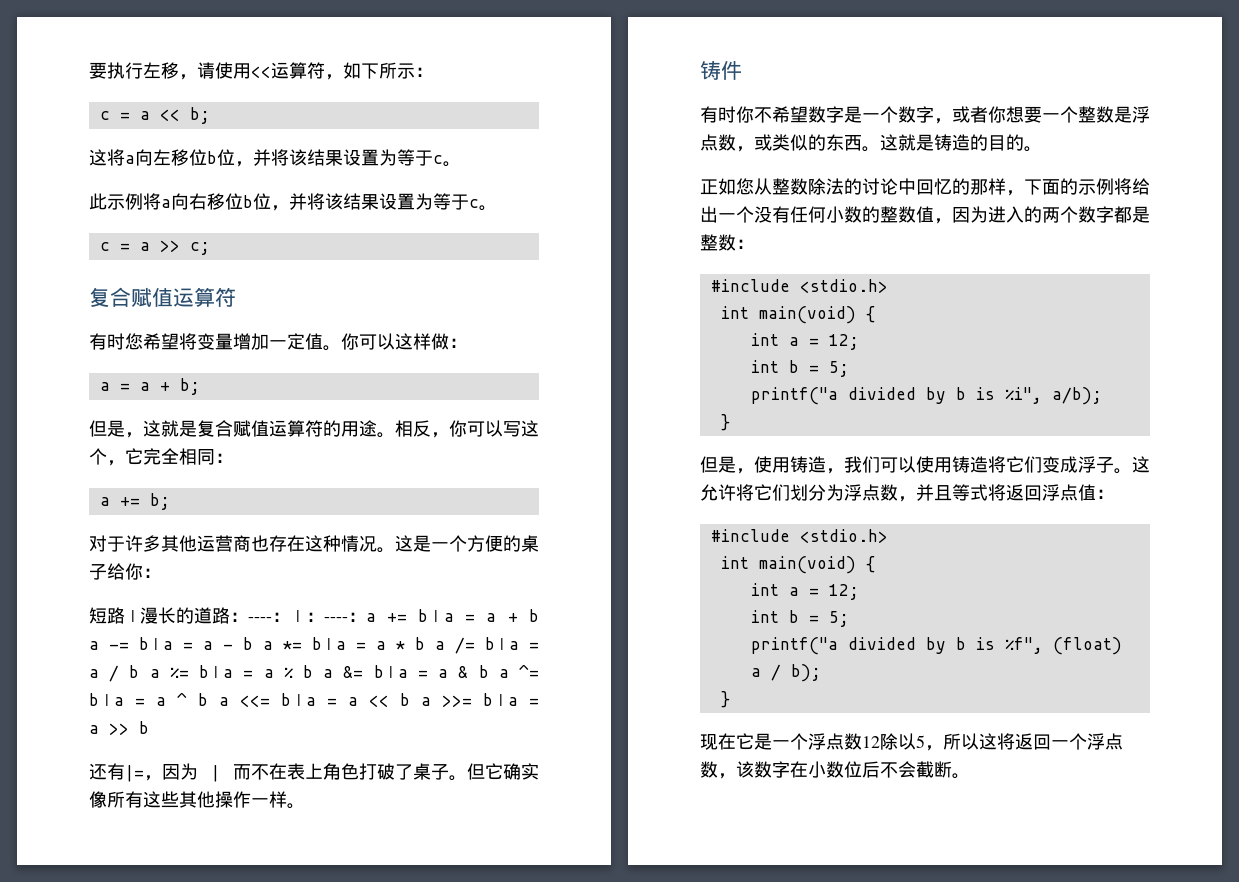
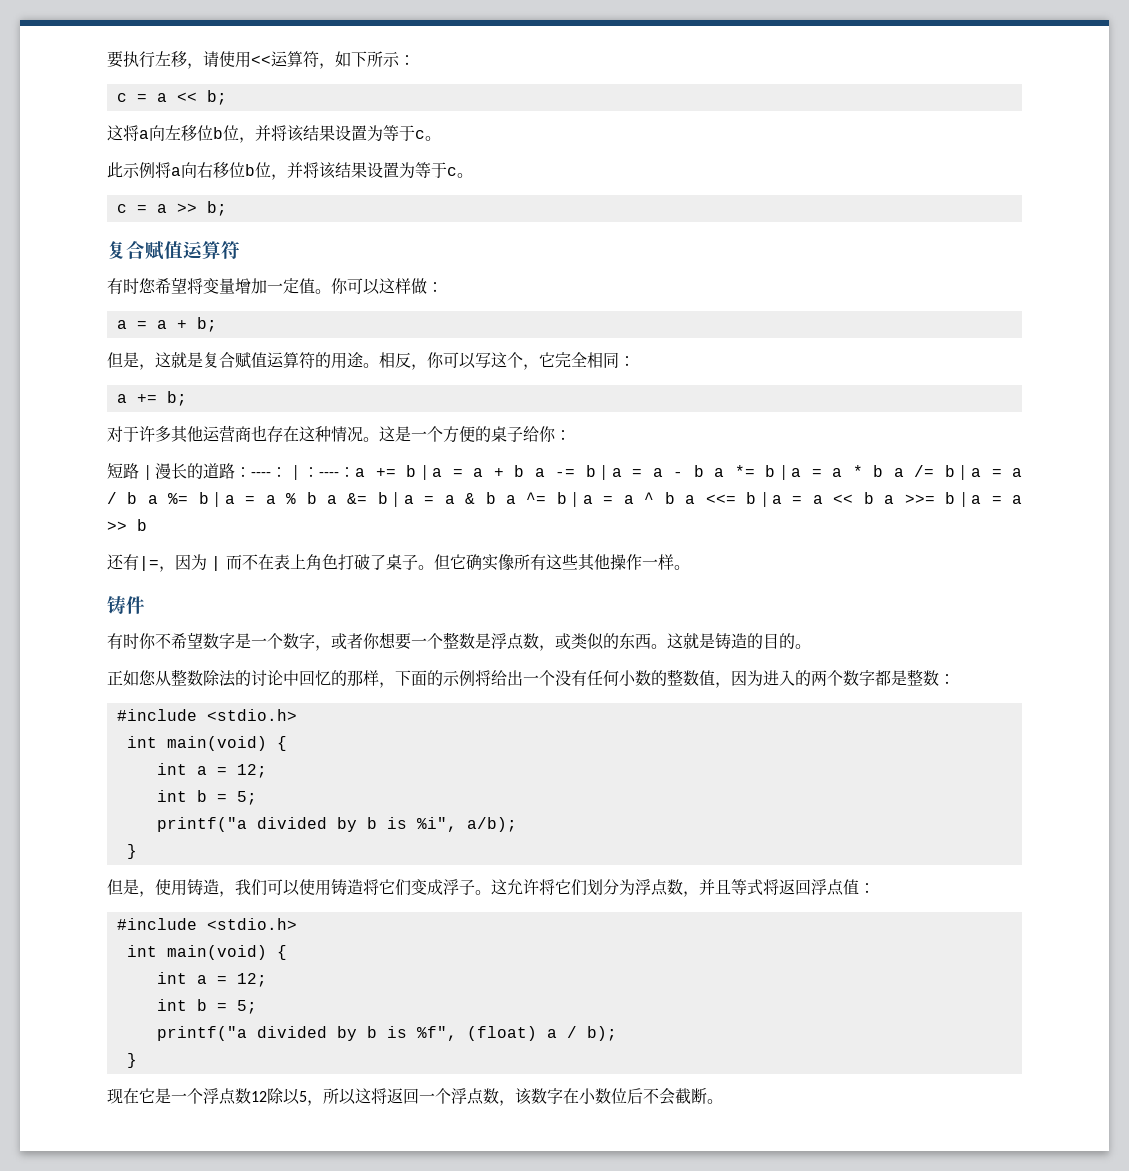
- c = a >> c;
+ c = a >> b;

